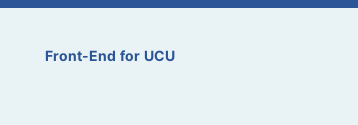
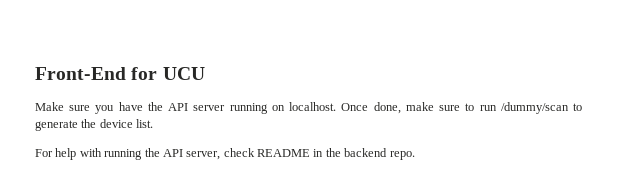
+ Make sure you have the API server running on localhost. Once done, make sure to run /dummy/scan to generate the device list.
+ For help with running the API server, check README in the backend repo.

